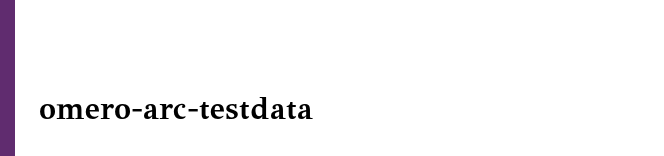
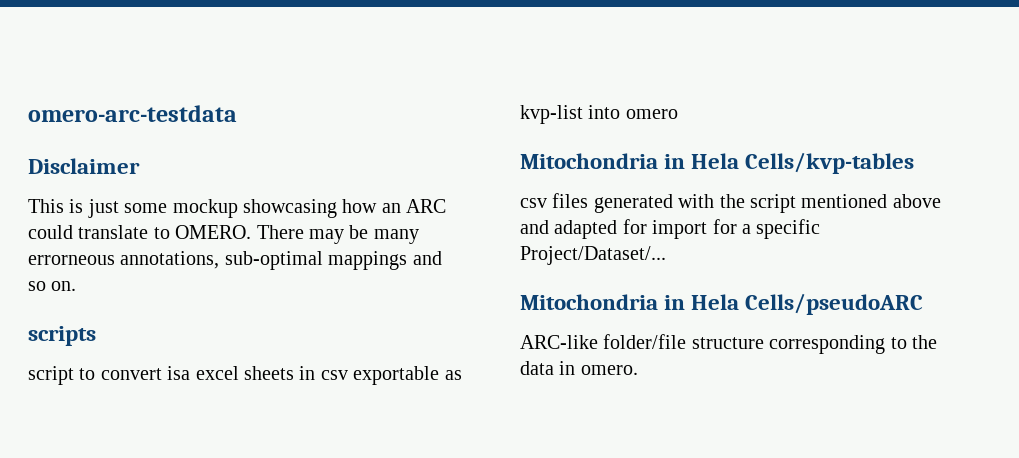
+ Disclaimer
+ This is just some mockup showcasing how an ARC could translate to OMERO. There may be many errorneous annotations, sub-optimal mappings and so on.
+ scripts
+ script to convert isa excel sheets in csv exportable as kvp-list into omero
+ Mitochondria in Hela Cells/kvp-tables
+ csv files generated with the script mentioned above and adapted for import for a specific Project/Dataset/...
+ Mitochondria in Hela Cells/pseudoARC
+ ARC-like folder/file structure corresponding to the data in omero.

